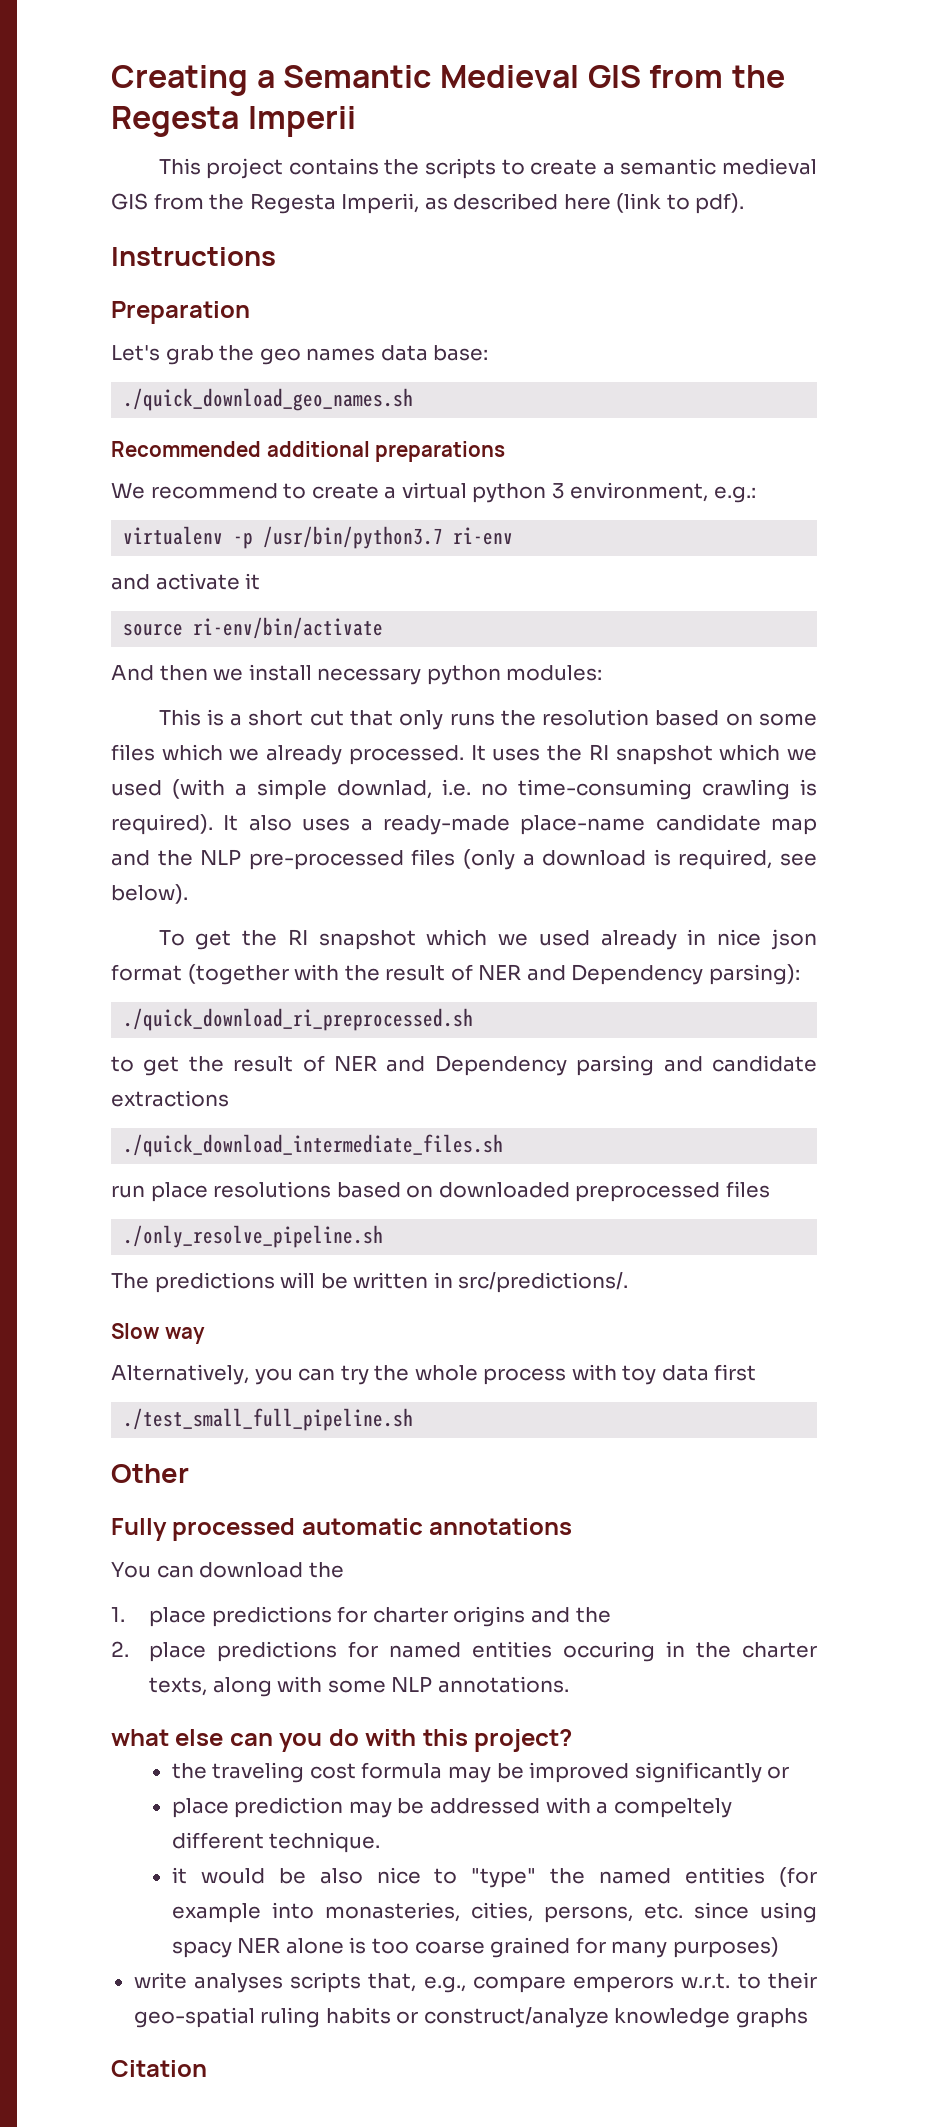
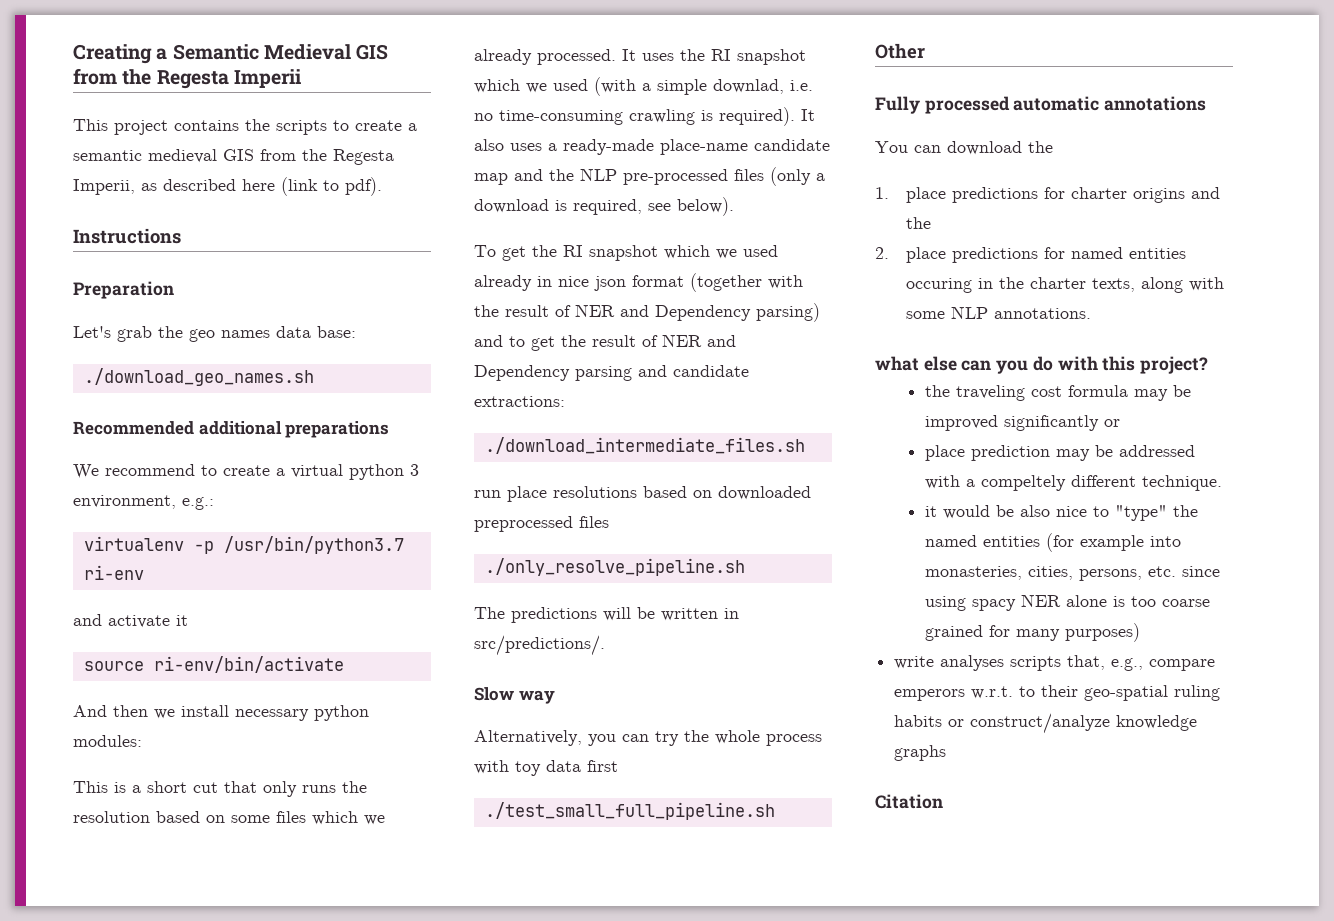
- ./quick_download_geo_names.sh
+ ./download_geo_names.sh
- To get the RI snapshot which we used already in nice json format (together with the result of NER and Dependency parsing):
- ./quick_download_ri_preprocessed.sh
- to get the result of NER and Dependency parsing and candidate extractions
- ./quick_download_intermediate_files.sh
+ To get the RI snapshot which we used already in nice json format (together with the result of NER and Dependency parsing) and to get the result of NER and Dependency parsing and candidate extractions:
+ ./download_intermediate_files.sh

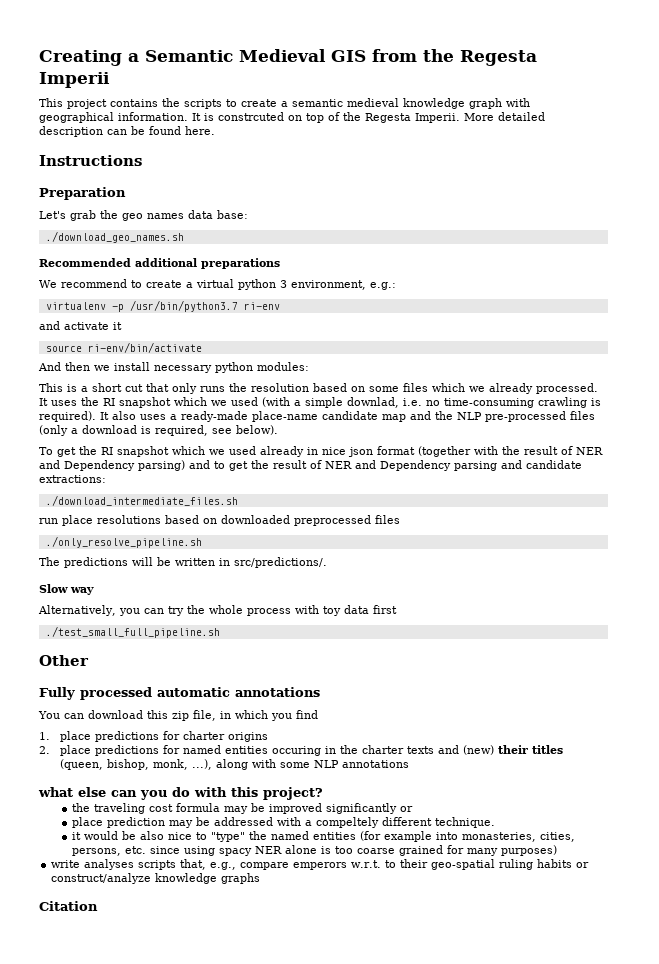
- This project contains the scripts to create a semantic medieval GIS from the Regesta Imperii, as described here (link to pdf).
+ This project contains the scripts to create a semantic medieval knowledge graph with geographical information. It is constrcuted on top of the Regesta Imperii. More detailed description can be found here.
- You can download the
+ You can download this zip file, in which you find
- 1. place predictions for charter origins and the
+ 1. place predictions for charter origins
- 2. place predictions for named entities occuring in the charter texts, along with some NLP annotations.
+ 2. place predictions for named entities occuring in the charter texts and (new) their titles (queen, bishop, monk, ...), along with some NLP annotations

